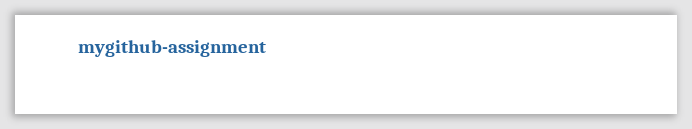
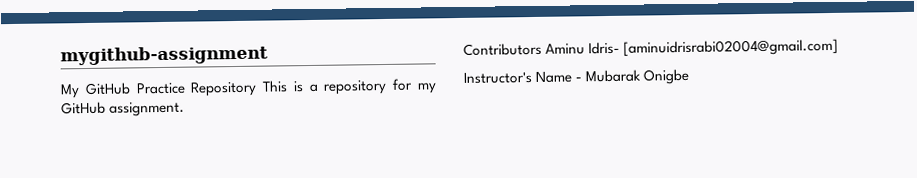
+ My GitHub Practice Repository This is a repository for my GitHub assignment.
+ Contributors Aminu Idris- [aminuidrisrabi02004@gmail.com]
+ Instructor's Name - Mubarak Onigbe

